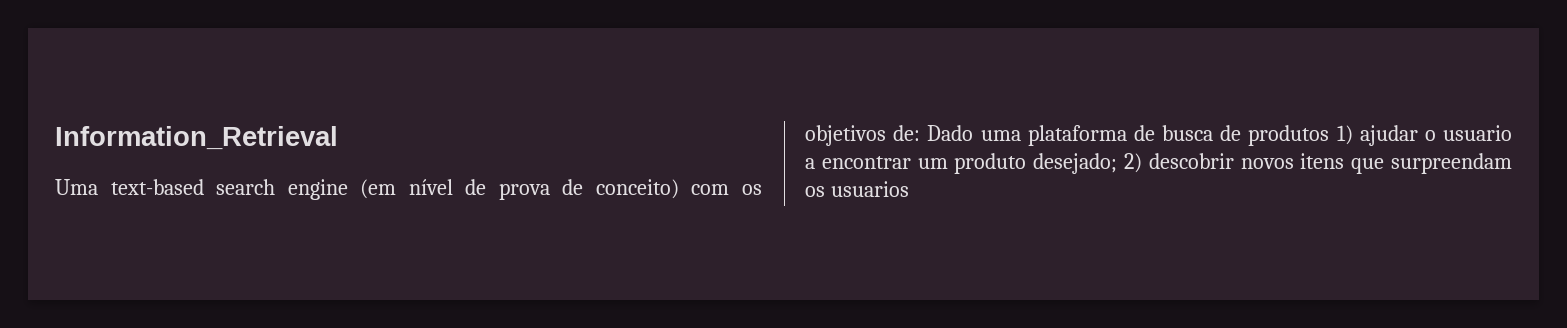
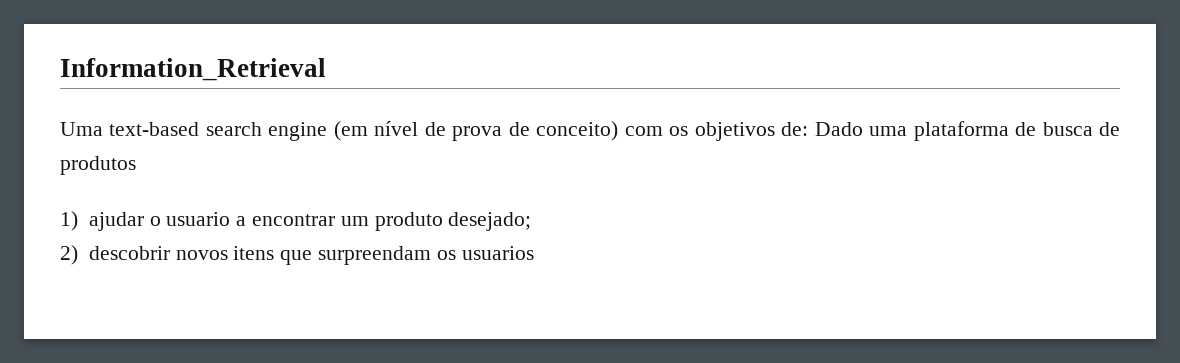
- Uma text-based search engine (em nível de prova de conceito) com os objetivos de: Dado uma plataforma de busca de produtos 1) ajudar o usuario a encontrar um produto desejado; 2) descobrir novos itens que surpreendam os usuarios
+ Uma text-based search engine (em nível de prova de conceito) com os objetivos de: Dado uma plataforma de busca de produtos
+ 1) ajudar o usuario a encontrar um produto desejado;
+ 2) descobrir novos itens que surpreendam os usuarios

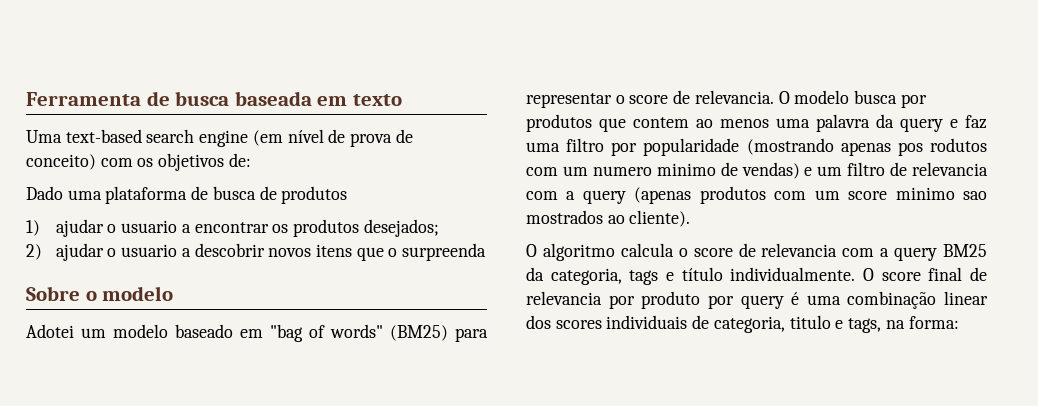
- Information_Retrieval
+ Ferramenta de busca baseada em texto
- Uma text-based search engine (em nível de prova de conceito) com os objetivos de: Dado uma plataforma de busca de produtos
+ Uma text-based search engine (em nível de prova de conceito) com os objetivos de:
+ Dado uma plataforma de busca de produtos
- 1) ajudar o usuario a encontrar um produto desejado;
- 2) descobrir novos itens que surpreendam os usuarios
+ 1) ajudar o usuario a encontrar os produtos desejados;
+ 2) ajudar o usuario a descobrir novos itens que o surpreenda
+ Sobre o modelo
+ Adotei um modelo baseado em "bag of words" (BM25) para representar o score de relevancia. O modelo busca por produtos que contem ao menos uma palavra da query e faz uma filtro por popularidade (mostrando apenas pos rodutos com um numero minimo de vendas) e um filtro de relevancia com a query (apenas produtos com um score minimo sao mostrados ao cliente).
+ O algoritmo calcula o score de relevancia com a query BM25 da categoria, tags e título individualmente. O score final de relevancia por produto por query é uma combinação linear dos scores individuais de categoria, titulo e tags, na forma:

